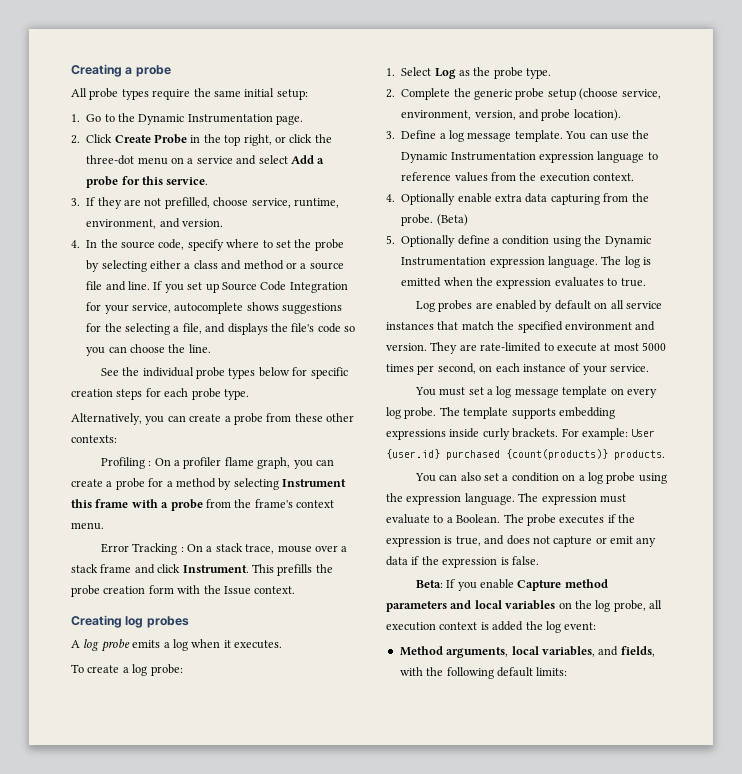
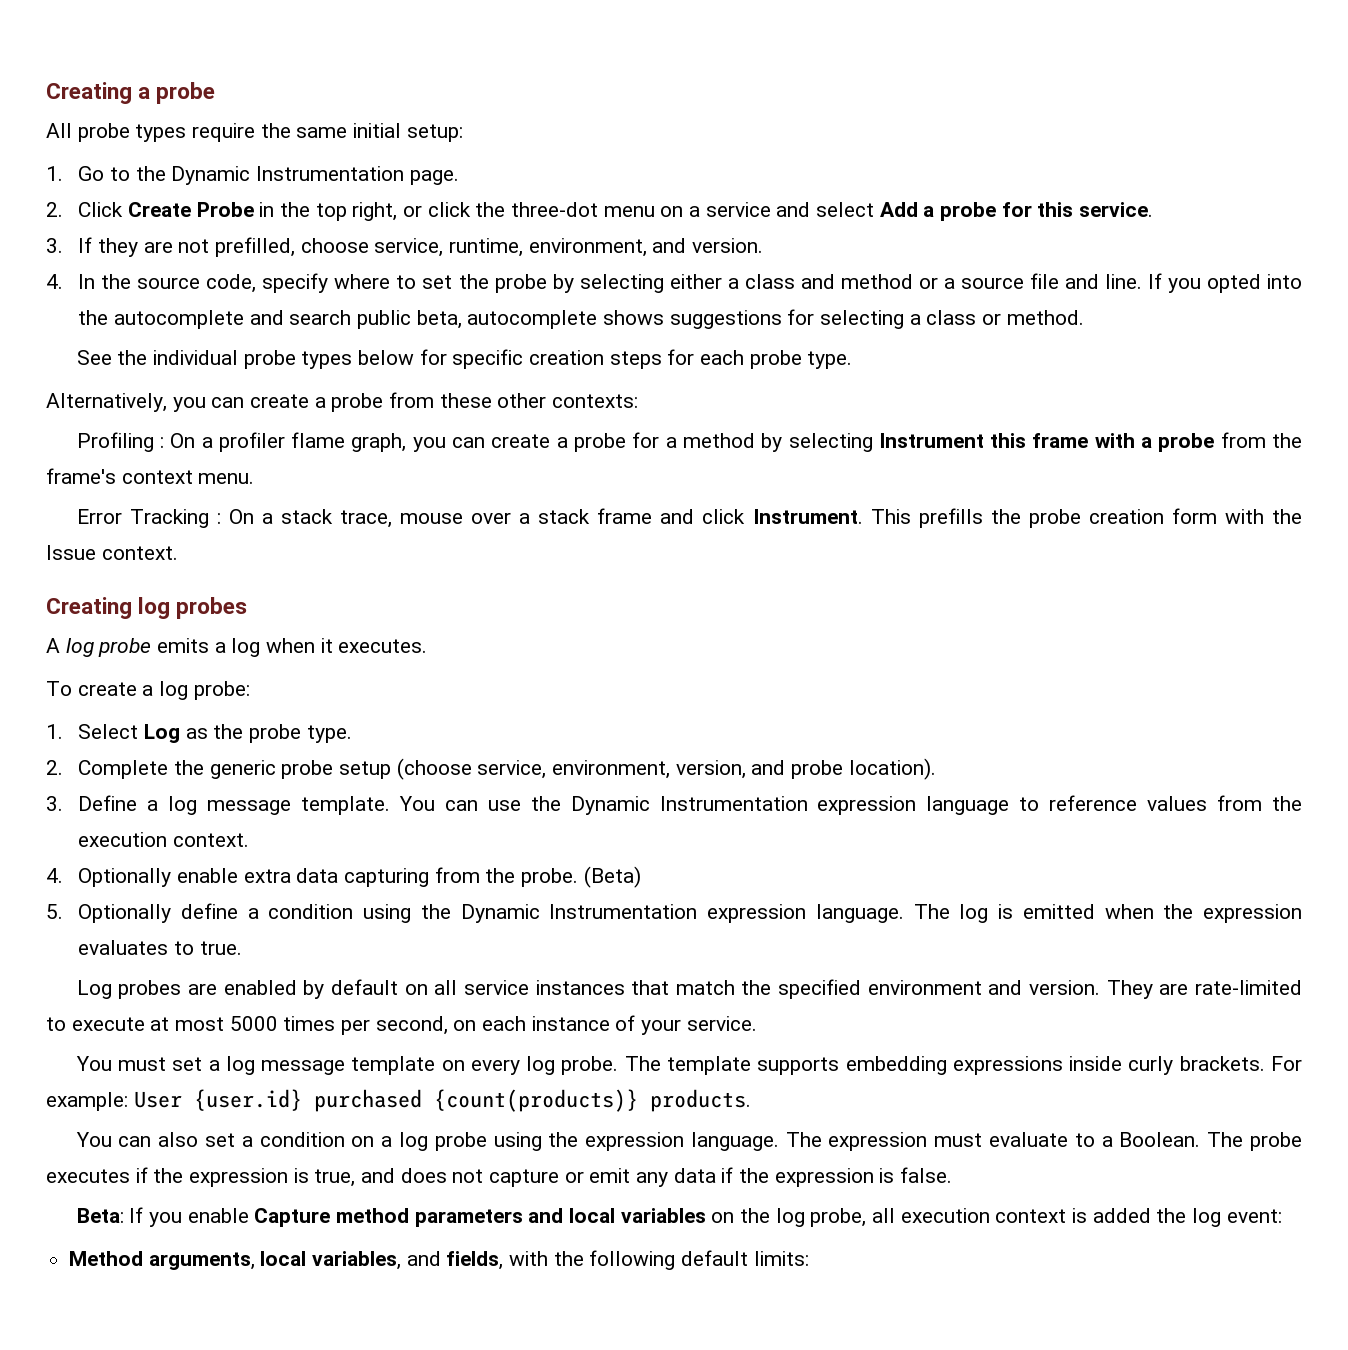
- If you set up Source Code Integration for your service, autocomplete shows suggestions for the selecting a file, and displays the file's code so you can choose the line.
+ If you opted into the autocomplete and search public beta, autocomplete shows suggestions for selecting a class or method.

